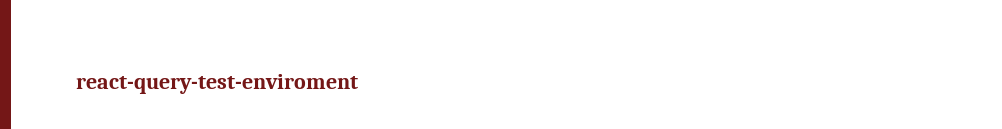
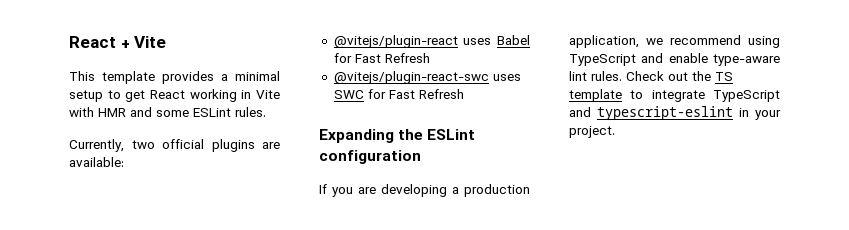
- react-query-test-enviroment
+ React + Vite
+ This template provides a minimal setup to get React working in Vite with HMR and some ESLint rules.
+ Currently, two official plugins are available:
+ @vitejs/plugin-react uses Babel for Fast Refresh
+ @vitejs/plugin-react-swc uses SWC for Fast Refresh
+ Expanding the ESLint configuration
+ If you are developing a production application, we recommend using TypeScript and enable type-aware lint rules. Check out the TS template to integrate TypeScript and typescript-eslint in your project.

